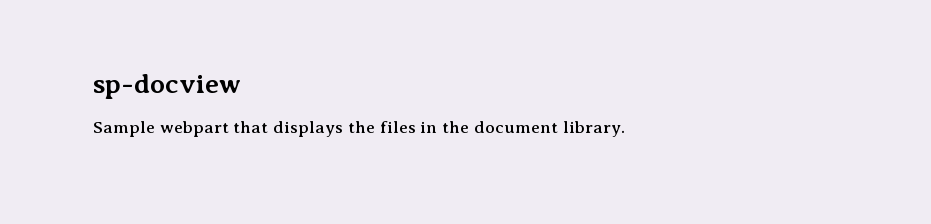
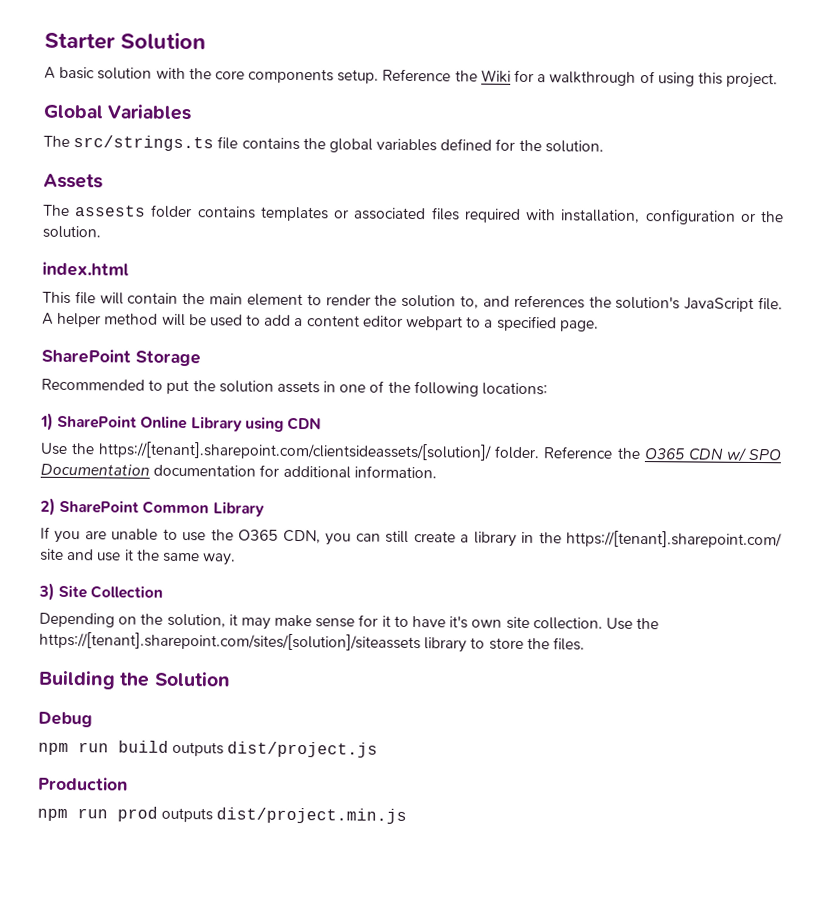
- sp-docview
- Sample webpart that displays the files in the document library.
+ Starter Solution
+ A basic solution with the core components setup. Reference the Wiki for a walkthrough of using this project.
+ Global Variables
+ The src/strings.ts file contains the global variables defined for the solution.
+ Assets
+ The assests folder contains templates or associated files required with installation, configuration or the solution.
+ index.html
+ This file will contain the main element to render the solution to, and references the solution's JavaScript file. A helper method will be used to add a content editor webpart to a specified page.
+ SharePoint Storage
+ Recommended to put the solution assets in one of the following locations:
+ 1) SharePoint Online Library using CDN
+ Use the https://[tenant].sharepoint.com/clientsideassets/[solution]/ folder. Reference the O365 CDN w/ SPO Documentation documentation for additional information.
+ 2) SharePoint Common Library
+ If you are unable to use the O365 CDN, you can still create a library in the https://[tenant].sharepoint.com/ site and use it the same way.
+ 3) Site Collection
+ Depending on the solution, it may make sense for it to have it's own site collection. Use the https://[tenant].sharepoint.com/sites/[solution]/siteassets library to store the files.
+ Building the Solution
+ Debug
+ npm run build outputs dist/project.js
+ Production
+ npm run prod outputs dist/project.min.js

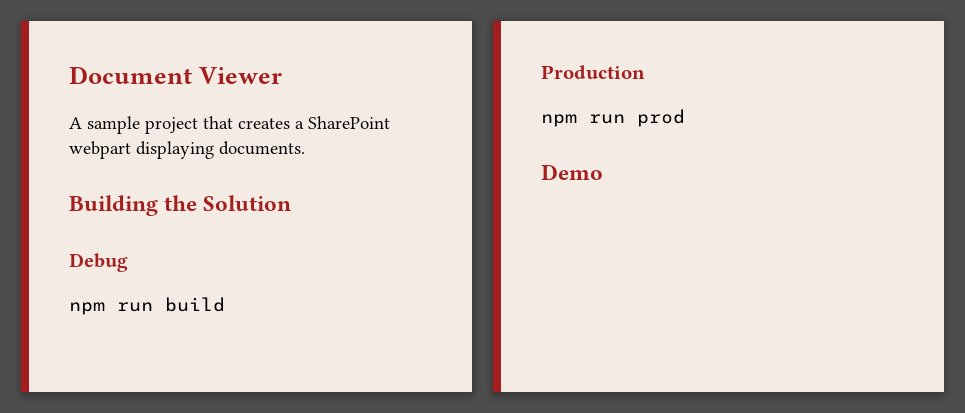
- Starter Solution
- A basic solution with the core components setup. Reference the Wiki for a walkthrough of using this project.
- Global Variables
- The src/strings.ts file contains the global variables defined for the solution.
- Assets
- The assests folder contains templates or associated files required with installation, configuration or the solution.
- index.html
- This file will contain the main element to render the solution to, and references the solution's JavaScript file. A helper method will be used to add a content editor webpart to a specified page.
- SharePoint Storage
- Recommended to put the solution assets in one of the following locations:
- 1) SharePoint Online Library using CDN
- Use the https://[tenant].sharepoint.com/clientsideassets/[solution]/ folder. Reference the O365 CDN w/ SPO Documentation documentation for additional information.
- 2) SharePoint Common Library
- If you are unable to use the O365 CDN, you can still create a library in the https://[tenant].sharepoint.com/ site and use it the same way.
- 3) Site Collection
- Depending on the solution, it may make sense for it to have it's own site collection. Use the https://[tenant].sharepoint.com/sites/[solution]/siteassets library to store the files.
+ Document Viewer
+ A sample project that creates a SharePoint webpart displaying documents.
- npm run build outputs dist/project.js
+ npm run build
- npm run prod outputs dist/project.min.js
+ npm run prod
+ Demo

